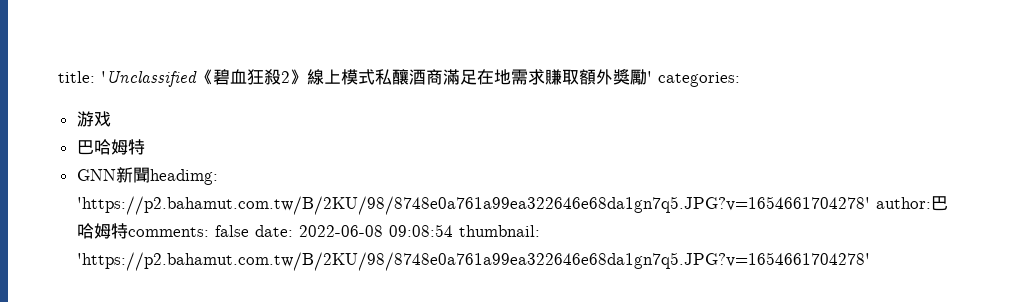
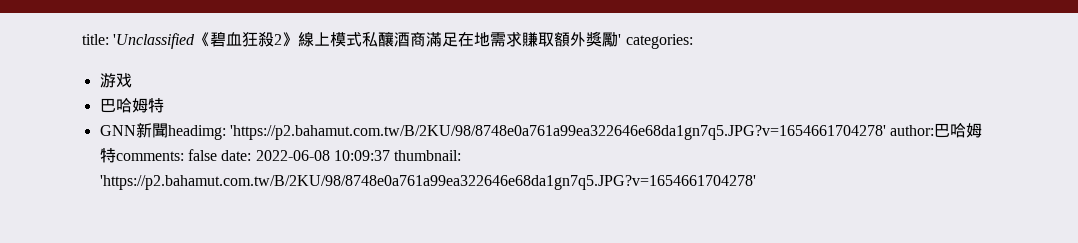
- GNN新聞headimg: 'https://p2.bahamut.com.tw/B/2KU/98/8748e0a761a99ea322646e68da1gn7q5.JPG?v=1654661704278' author:巴哈姆特comments: false date: 2022-06-08 09:08:54 thumbnail: 'https://p2.bahamut.com.tw/B/2KU/98/8748e0a761a99ea322646e68da1gn7q5.JPG?v=1654661704278'
+ GNN新聞headimg: 'https://p2.bahamut.com.tw/B/2KU/98/8748e0a761a99ea322646e68da1gn7q5.JPG?v=1654661704278' author:巴哈姆特comments: false date: 2022-06-08 10:09:37 thumbnail: 'https://p2.bahamut.com.tw/B/2KU/98/8748e0a761a99ea322646e68da1gn7q5.JPG?v=1654661704278'

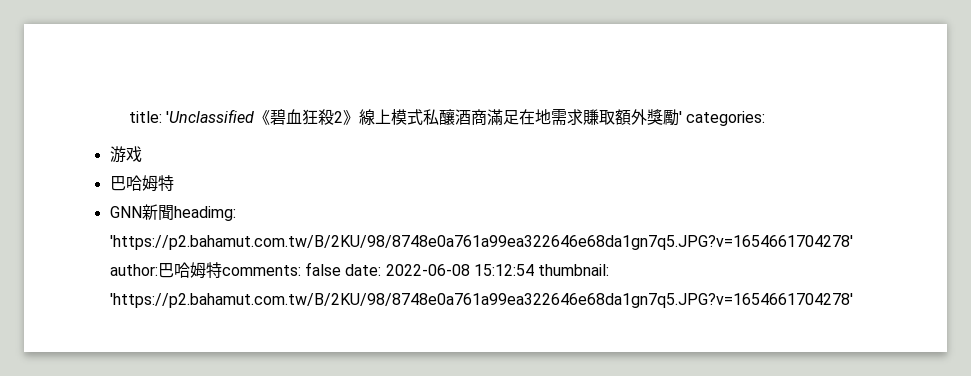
- GNN新聞headimg: 'https://p2.bahamut.com.tw/B/2KU/98/8748e0a761a99ea322646e68da1gn7q5.JPG?v=1654661704278' author:巴哈姆特comments: false date: 2022-06-08 10:09:37 thumbnail: 'https://p2.bahamut.com.tw/B/2KU/98/8748e0a761a99ea322646e68da1gn7q5.JPG?v=1654661704278'
+ GNN新聞headimg: 'https://p2.bahamut.com.tw/B/2KU/98/8748e0a761a99ea322646e68da1gn7q5.JPG?v=1654661704278' author:巴哈姆特comments: false date: 2022-06-08 15:12:54 thumbnail: 'https://p2.bahamut.com.tw/B/2KU/98/8748e0a761a99ea322646e68da1gn7q5.JPG?v=1654661704278'

